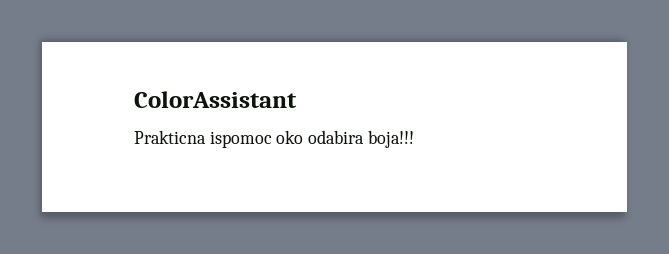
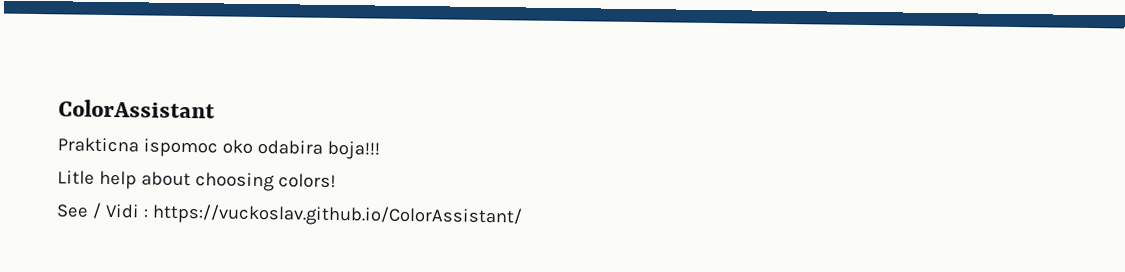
+ Litle help about choosing colors!
+ See / Vidi : https://vuckoslav.github.io/ColorAssistant/

